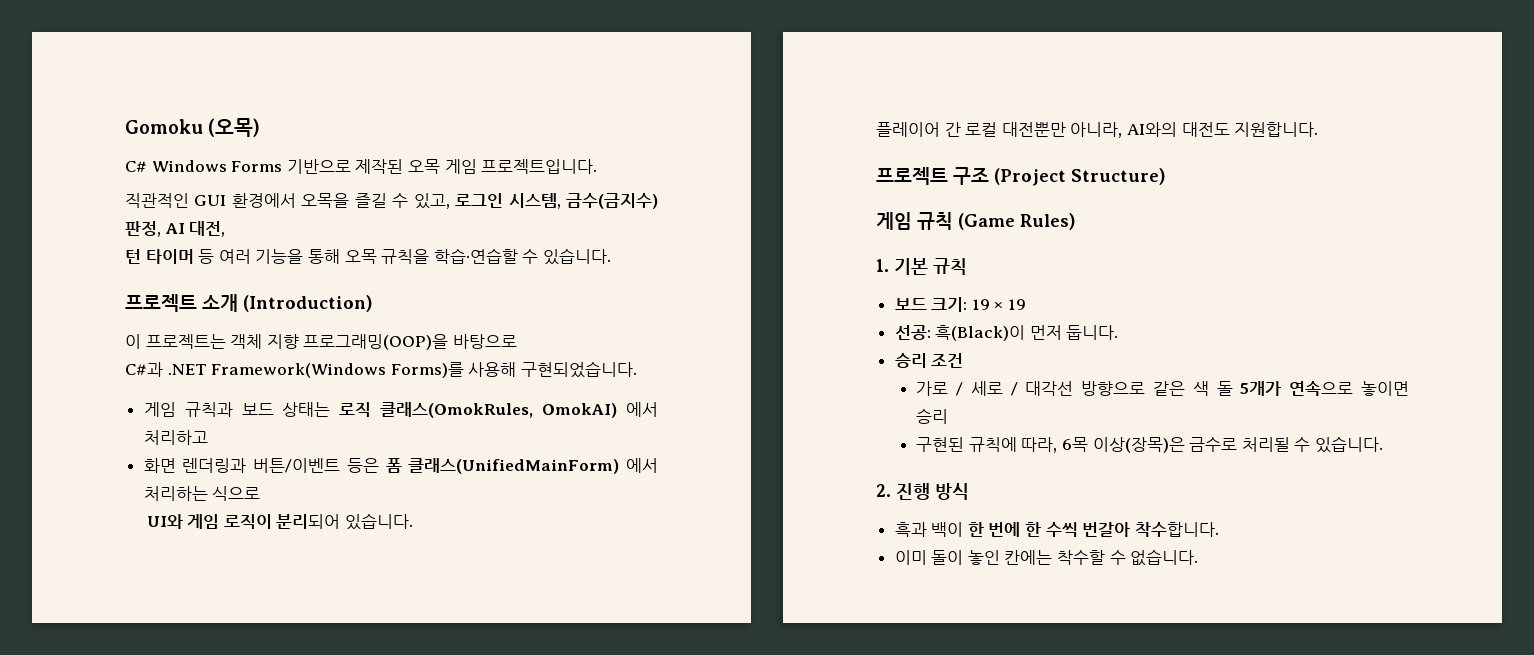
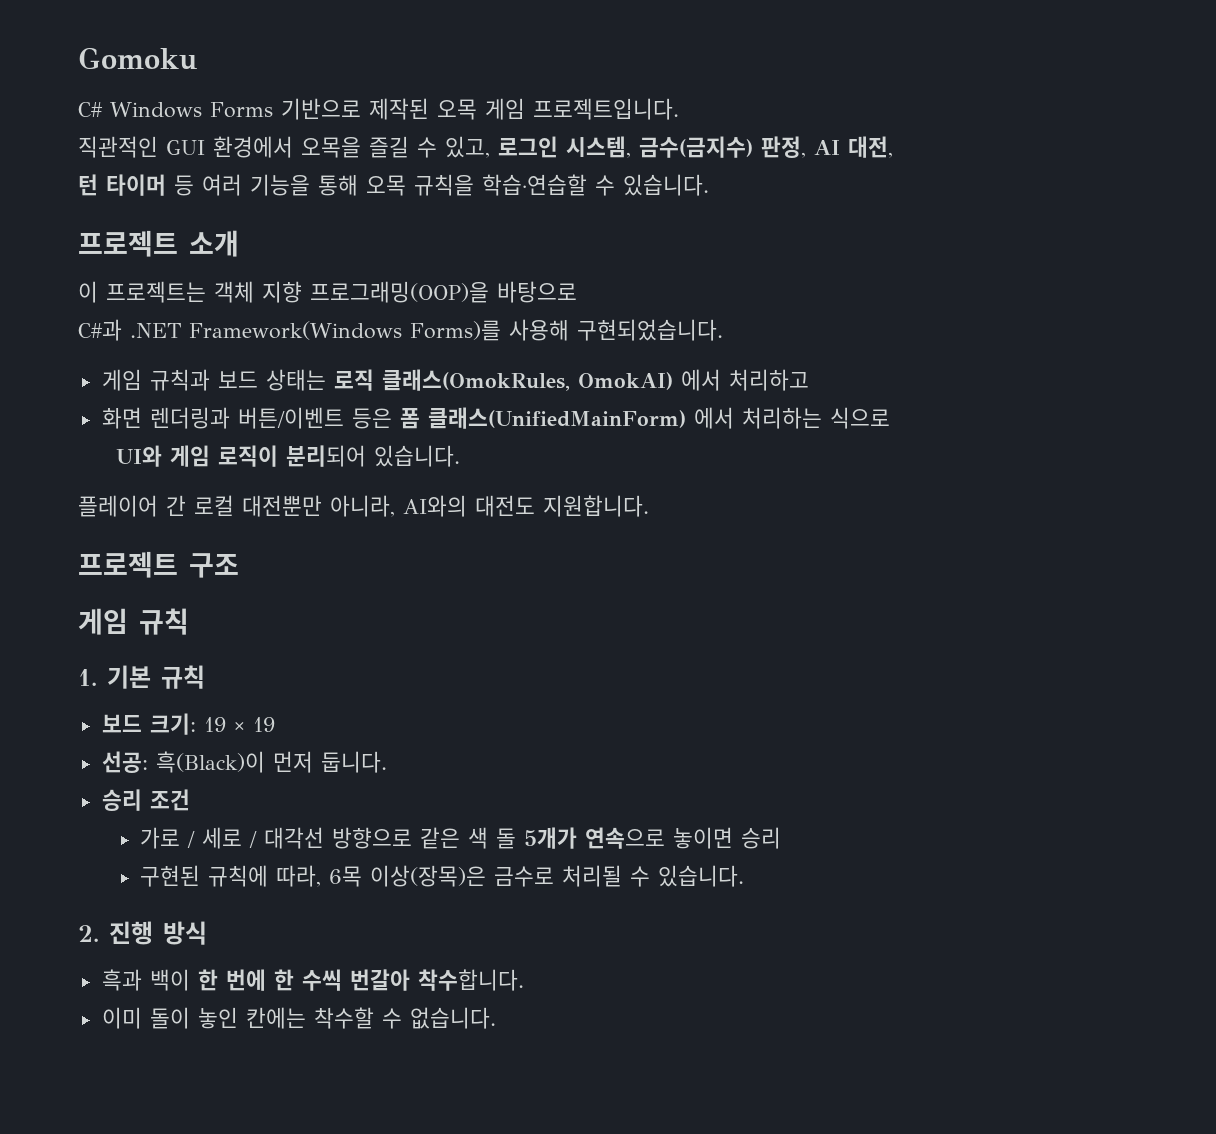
- Gomoku (오목)
+ Gomoku
- 프로젝트 소개 (Introduction)
+ 프로젝트 소개
- 프로젝트 구조 (Project Structure)
+ 프로젝트 구조
- 게임 규칙 (Game Rules)
+ 게임 규칙

